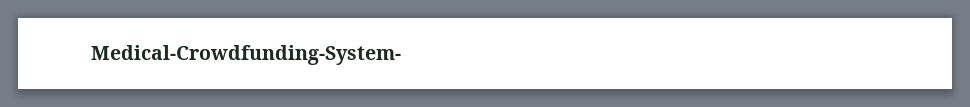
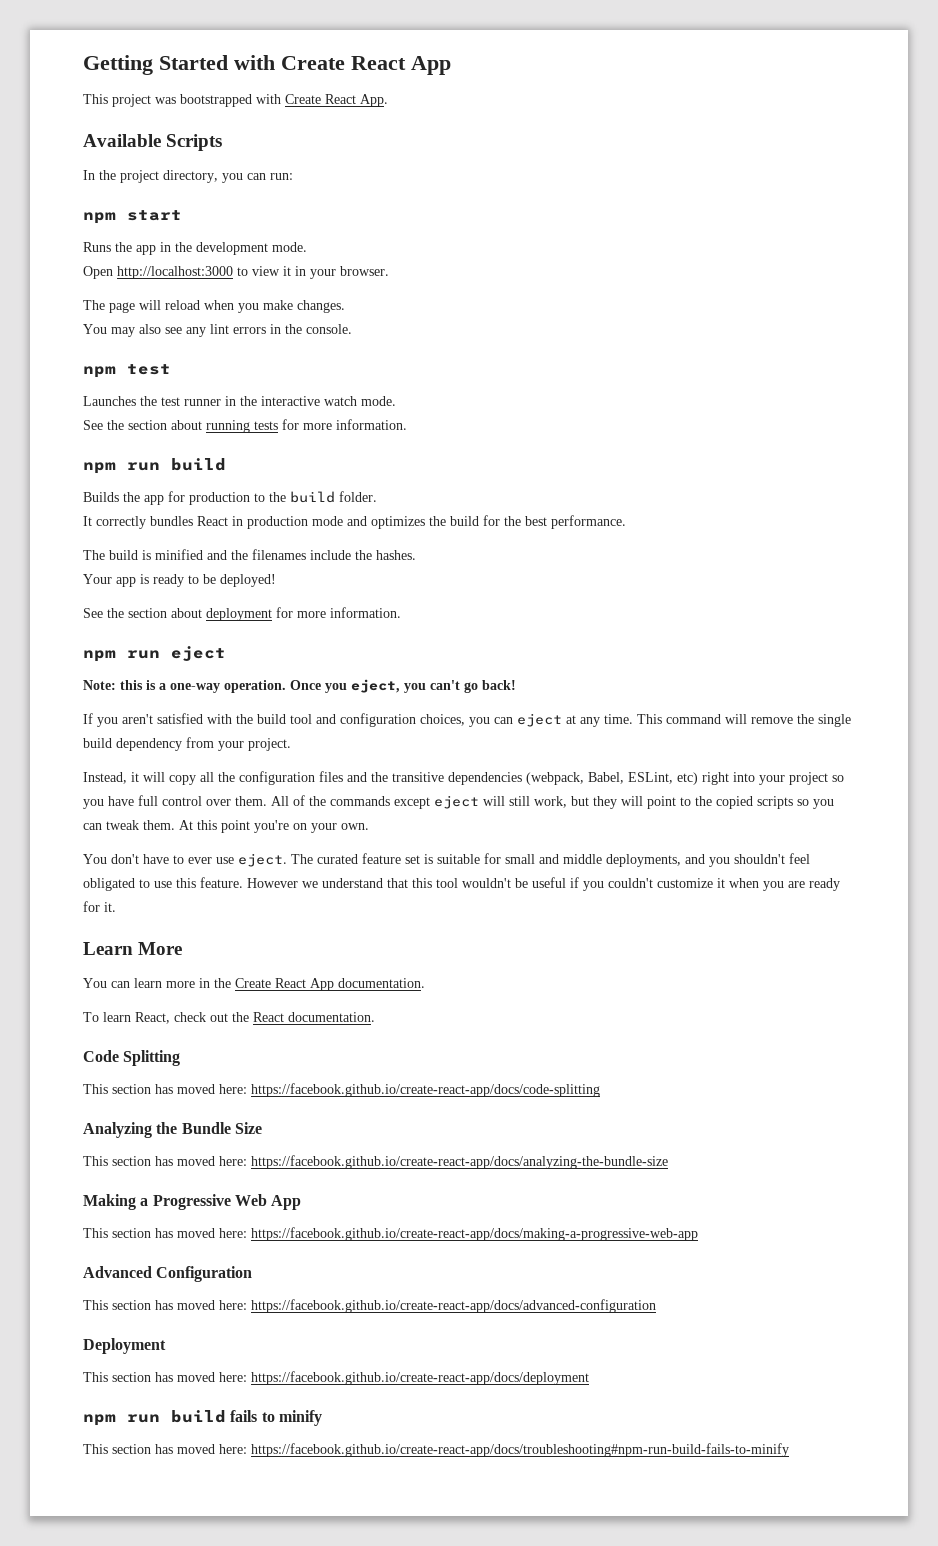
- Medical-Crowdfunding-System-
+ Getting Started with Create React App
+ This project was bootstrapped with Create React App.
+ Available Scripts
+ In the project directory, you can run:
+ npm start
+ Runs the app in the development mode.
+ Open http://localhost:3000 to view it in your browser.
+ The page will reload when you make changes.
+ You may also see any lint errors in the console.
+ npm test
+ Launches the test runner in the interactive watch mode.
+ See the section about running tests for more information.
+ npm run build
+ Builds the app for production to the build folder.
+ It correctly bundles React in production mode and optimizes the build for the best performance.
+ The build is minified and the filenames include the hashes.
+ Your app is ready to be deployed!
+ See the section about deployment for more information.
+ npm run eject
+ Note: this is a one-way operation. Once you eject, you can't go back!
+ If you aren't satisfied with the build tool and configuration choices, you can eject at any time. This command will remove the single build dependency from your project.
+ Instead, it will copy all the configuration files and the transitive dependencies (webpack, Babel, ESLint, etc) right into your project so you have full control over them. All of the commands except eject will still work, but they will point to the copied scripts so you can tweak them. At this point you're on your own.
+ You don't have to ever use eject. The curated feature set is suitable for small and middle deployments, and you shouldn't feel obligated to use this feature. However we understand that this tool wouldn't be useful if you couldn't customize it when you are ready for it.
+ Learn More
+ You can learn more in the Create React App documentation.
+ To learn React, check out the React documentation.
+ Code Splitting
+ This section has moved here: https://facebook.github.io/create-react-app/docs/code-splitting
+ Analyzing the Bundle Size
+ This section has moved here: https://facebook.github.io/create-react-app/docs/analyzing-the-bundle-size
+ Making a Progressive Web App
+ This section has moved here: https://facebook.github.io/create-react-app/docs/making-a-progressive-web-app
+ Advanced Configuration
+ This section has moved here: https://facebook.github.io/create-react-app/docs/advanced-configuration
+ Deployment
+ This section has moved here: https://facebook.github.io/create-react-app/docs/deployment
+ npm run build fails to minify
+ This section has moved here: https://facebook.github.io/create-react-app/docs/troubleshooting#npm-run-build-fails-to-minify

